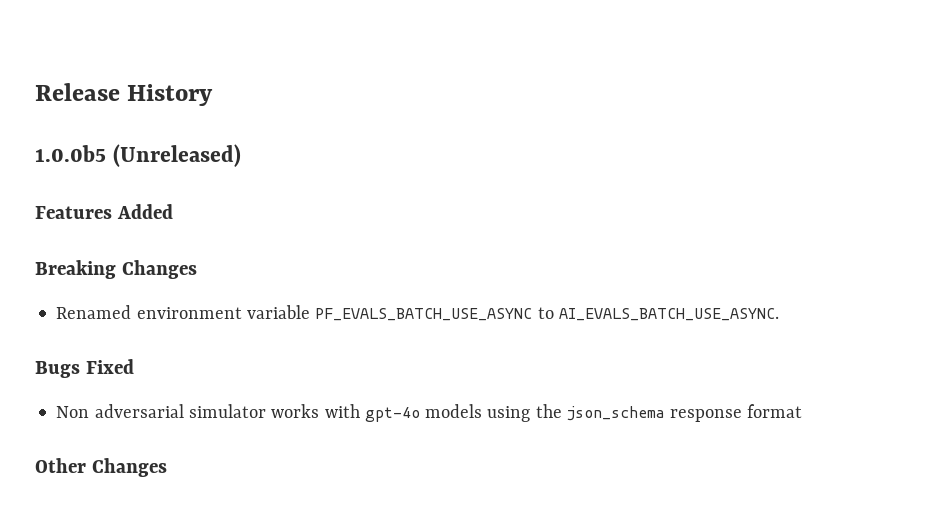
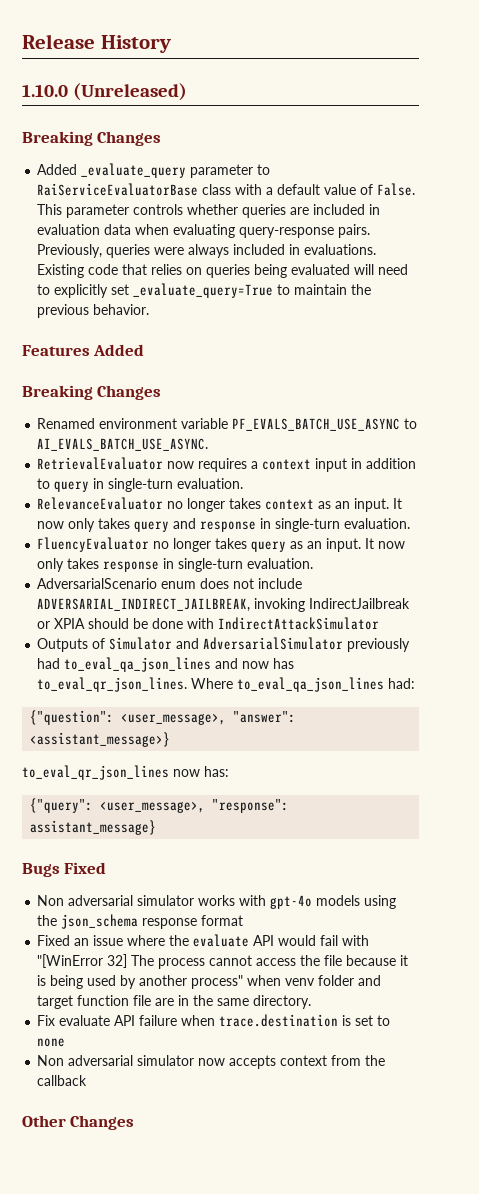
- 1.0.0b5 (Unreleased)
+ 1.10.0 (Unreleased)
+ Breaking Changes
+ Added _evaluate_query parameter to RaiServiceEvaluatorBase class with a default value of False. This parameter controls whether queries are included in evaluation data when evaluating query-response pairs. Previously, queries were always included in evaluations. Existing code that relies on queries being evaluated will need to explicitly set _evaluate_query=True to maintain the previous behavior.
+ RetrievalEvaluator now requires a context input in addition to query in single-turn evaluation.
+ RelevanceEvaluator no longer takes context as an input. It now only takes query and response in single-turn evaluation.
+ FluencyEvaluator no longer takes query as an input. It now only takes response in single-turn evaluation.
+ AdversarialScenario enum does not include ADVERSARIAL_INDIRECT_JAILBREAK, invoking IndirectJailbreak or XPIA should be done with IndirectAttackSimulator
+ Outputs of Simulator and AdversarialSimulator previously had to_eval_qa_json_lines and now has to_eval_qr_json_lines. Where to_eval_qa_json_lines had:
+ {"question": <user_message>, "answer": <assistant_message>}
+ to_eval_qr_json_lines now has:
+ {"query": <user_message>, "response": assistant_message}
+ Fixed an issue where the evaluate API would fail with "[WinError 32] The process cannot access the file because it is being used by another process" when venv folder and target function file are in the same directory.
+ Fix evaluate API failure when trace.destination is set to none
+ Non adversarial simulator now accepts context from the callback

